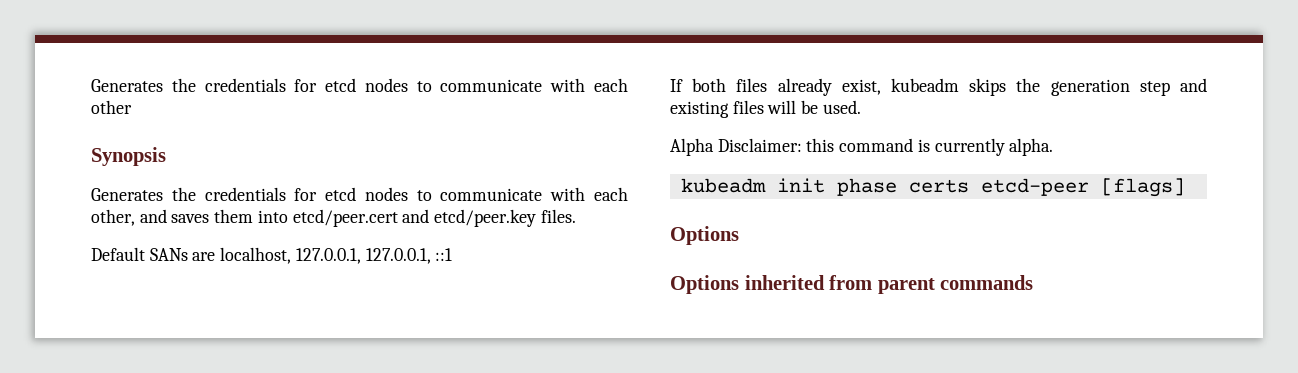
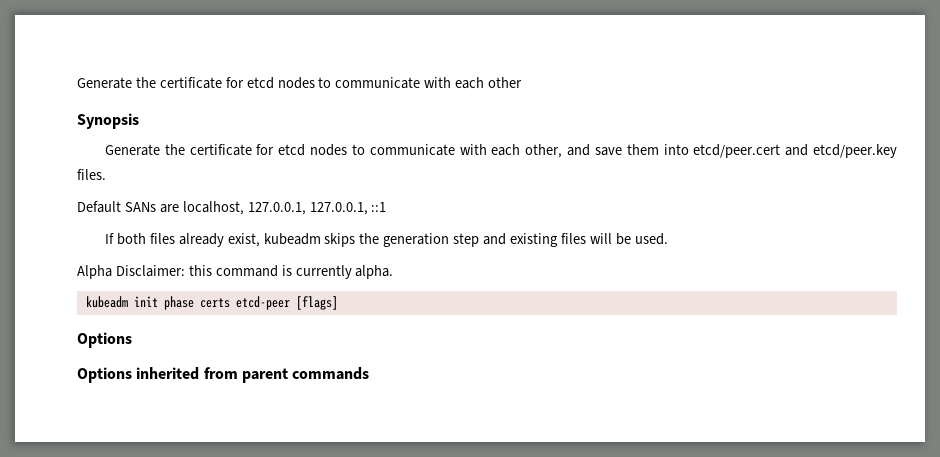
- Generates the credentials for etcd nodes to communicate with each other
+ Generate the certificate for etcd nodes to communicate with each other
- Generates the credentials for etcd nodes to communicate with each other, and saves them into etcd/peer.cert and etcd/peer.key files.
+ Generate the certificate for etcd nodes to communicate with each other, and save them into etcd/peer.cert and etcd/peer.key files.

